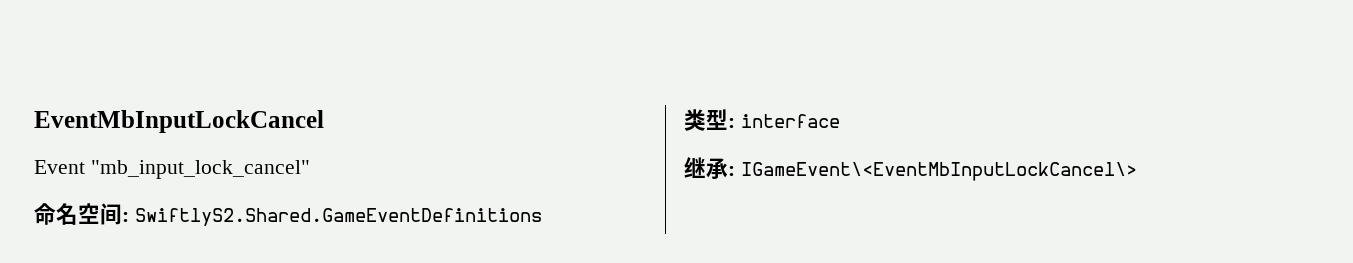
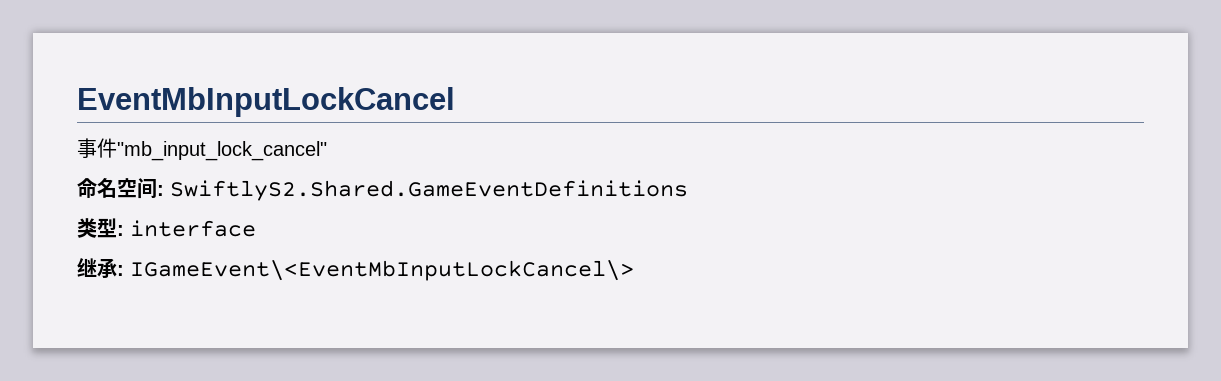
- Event "mb_input_lock_cancel"
+ 事件"mb_input_lock_cancel"

